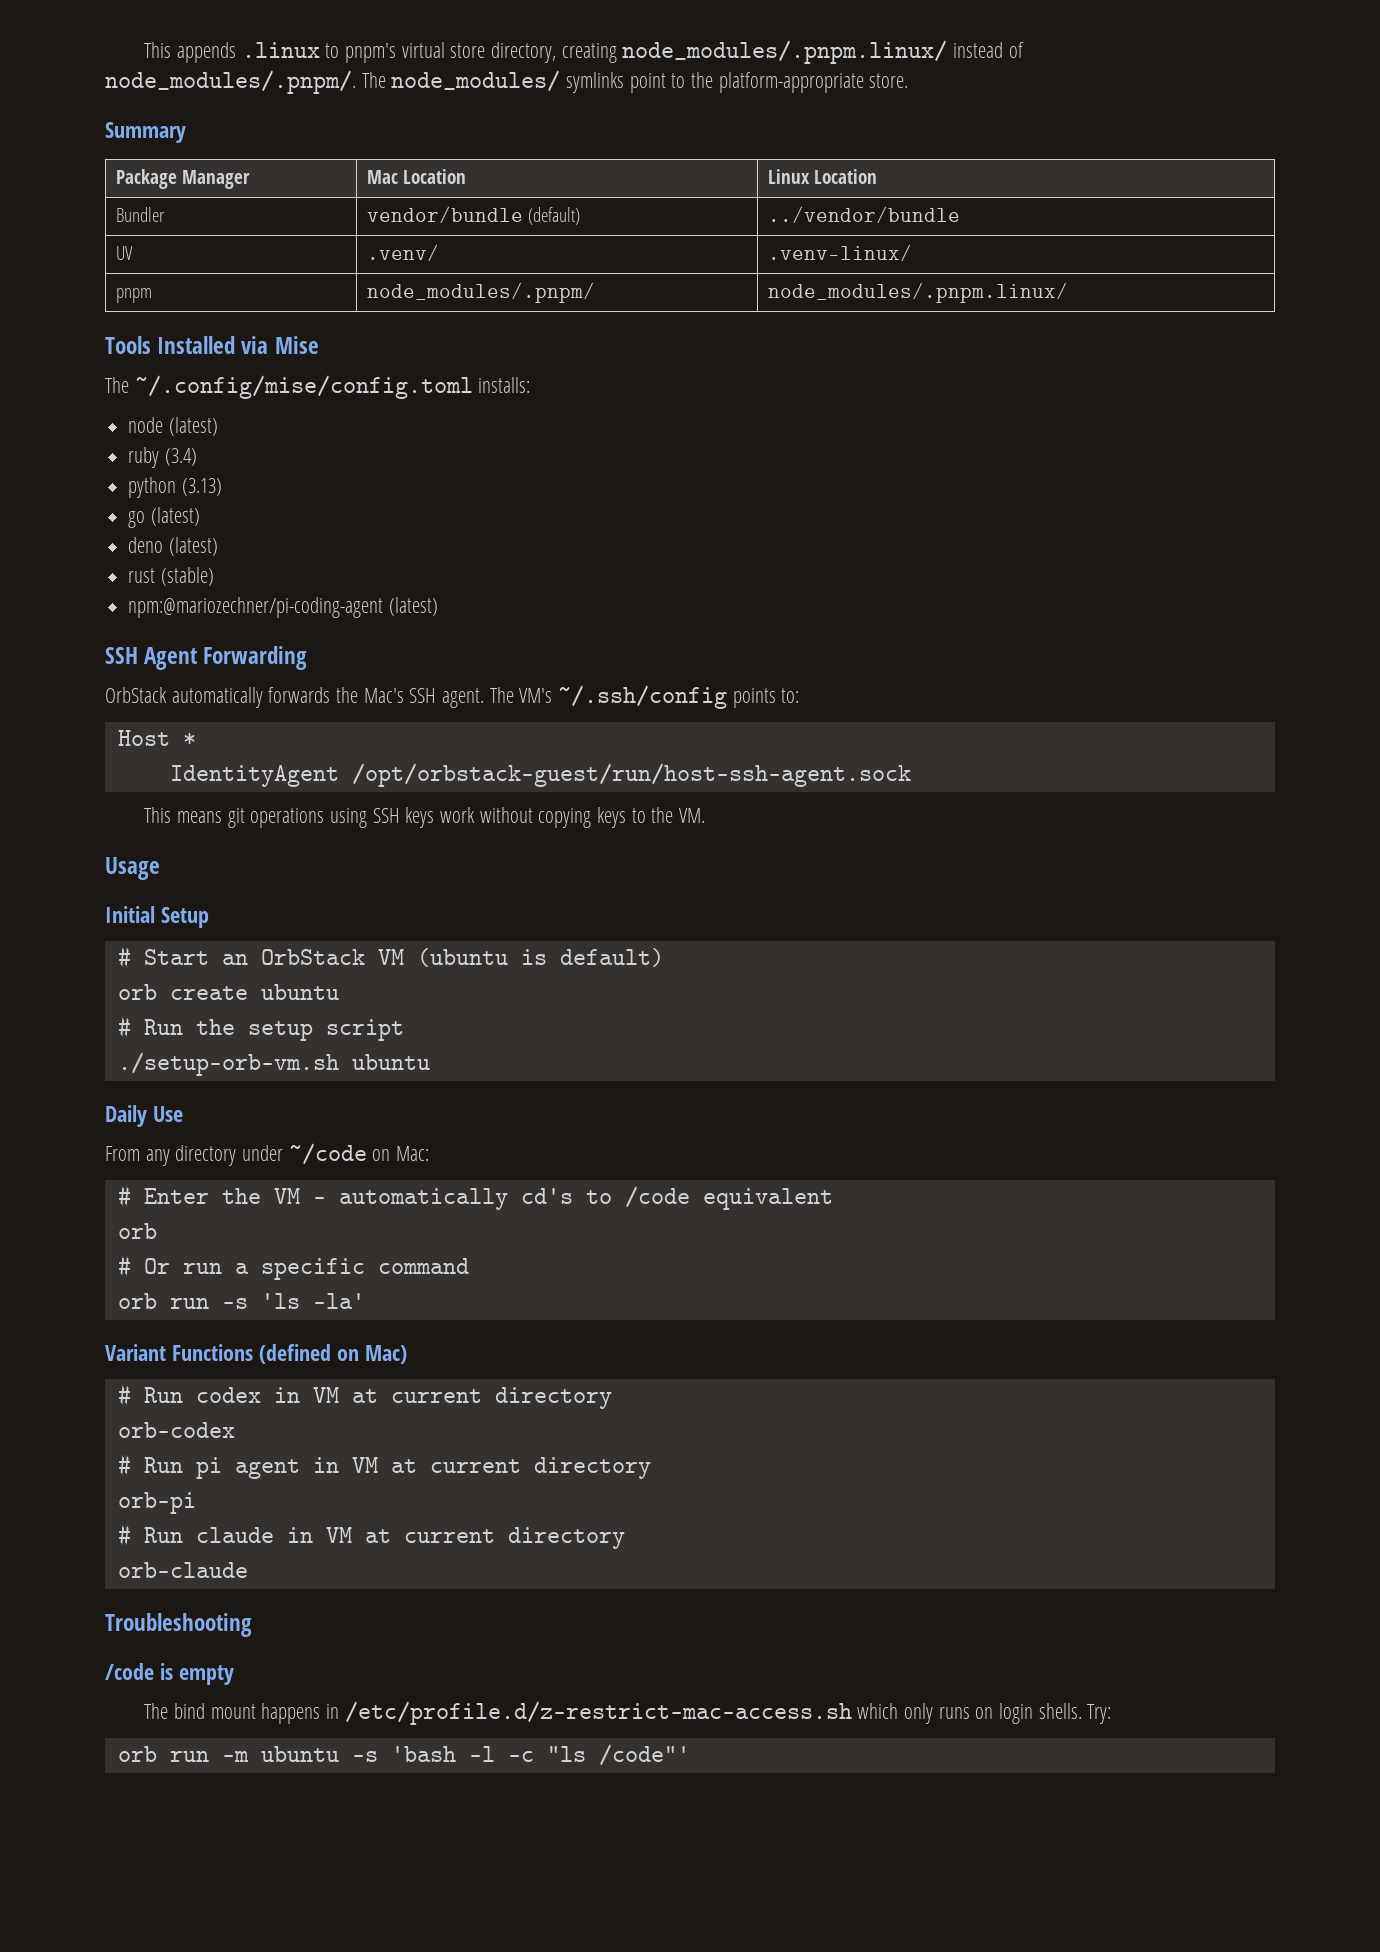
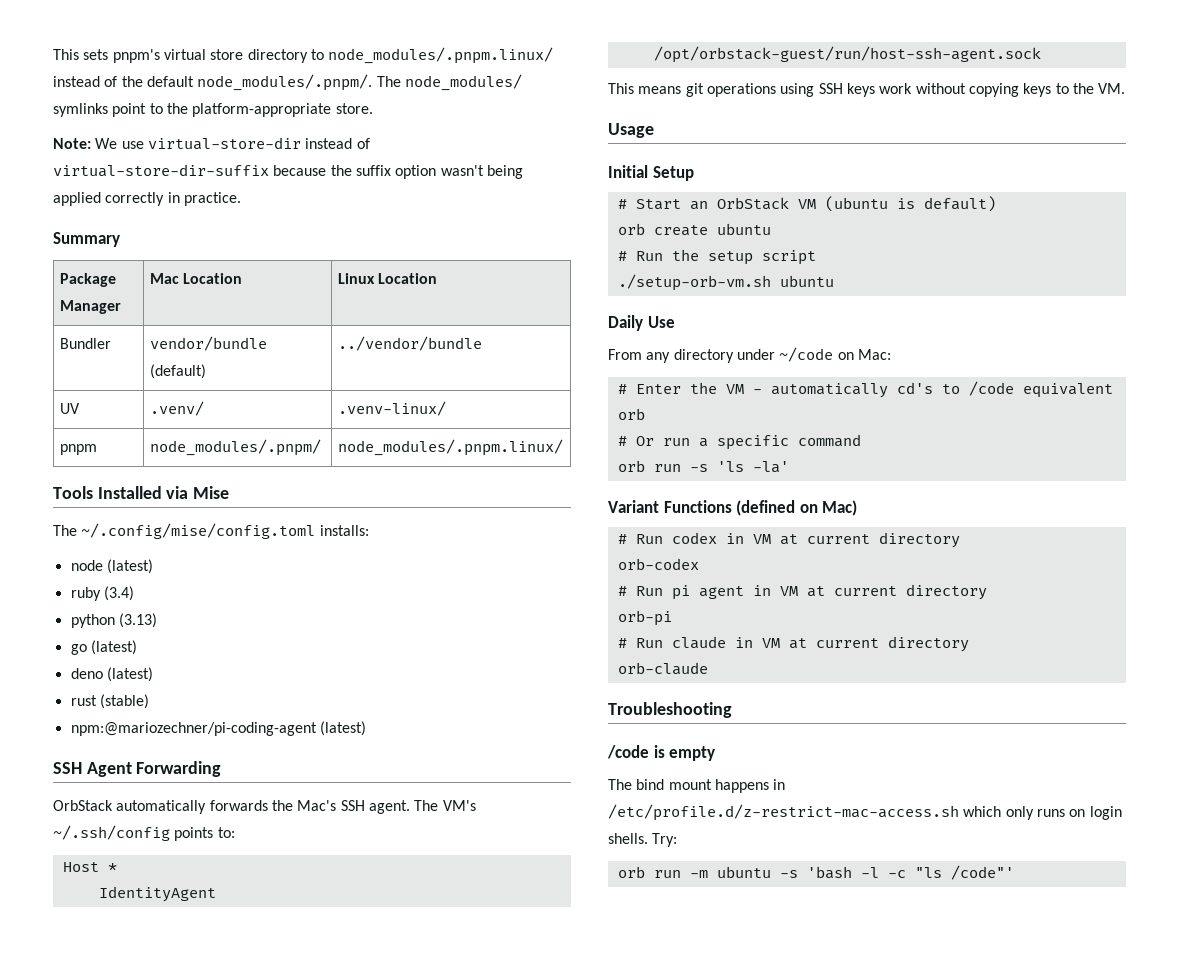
- This appends .linux to pnpm's virtual store directory, creating node_modules/.pnpm.linux/ instead of node_modules/.pnpm/. The node_modules/ symlinks point to the platform-appropriate store.
+ This sets pnpm's virtual store directory to node_modules/.pnpm.linux/ instead of the default node_modules/.pnpm/. The node_modules/ symlinks point to the platform-appropriate store.
+ Note: We use virtual-store-dir instead of virtual-store-dir-suffix because the suffix option wasn't being applied correctly in practice.

